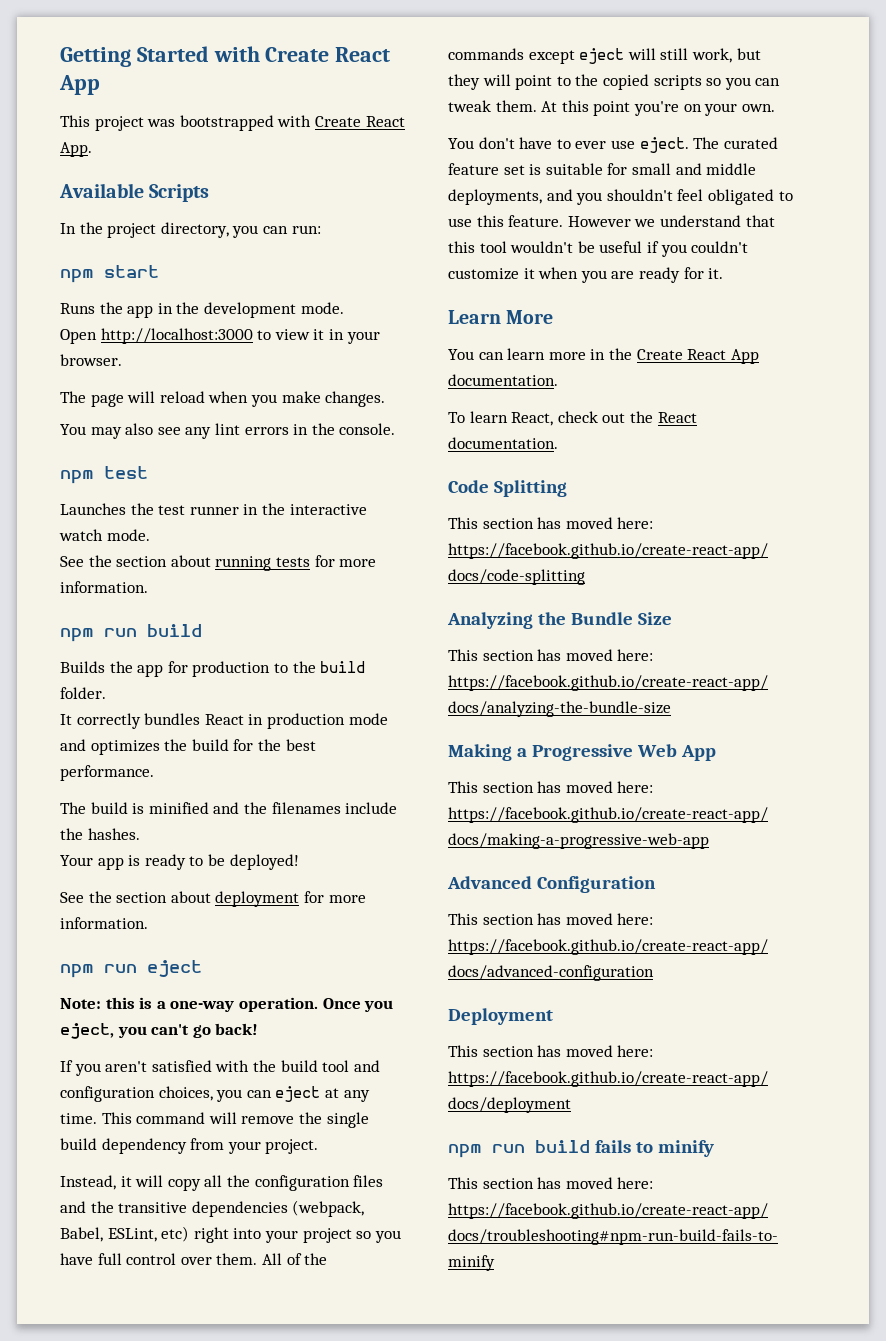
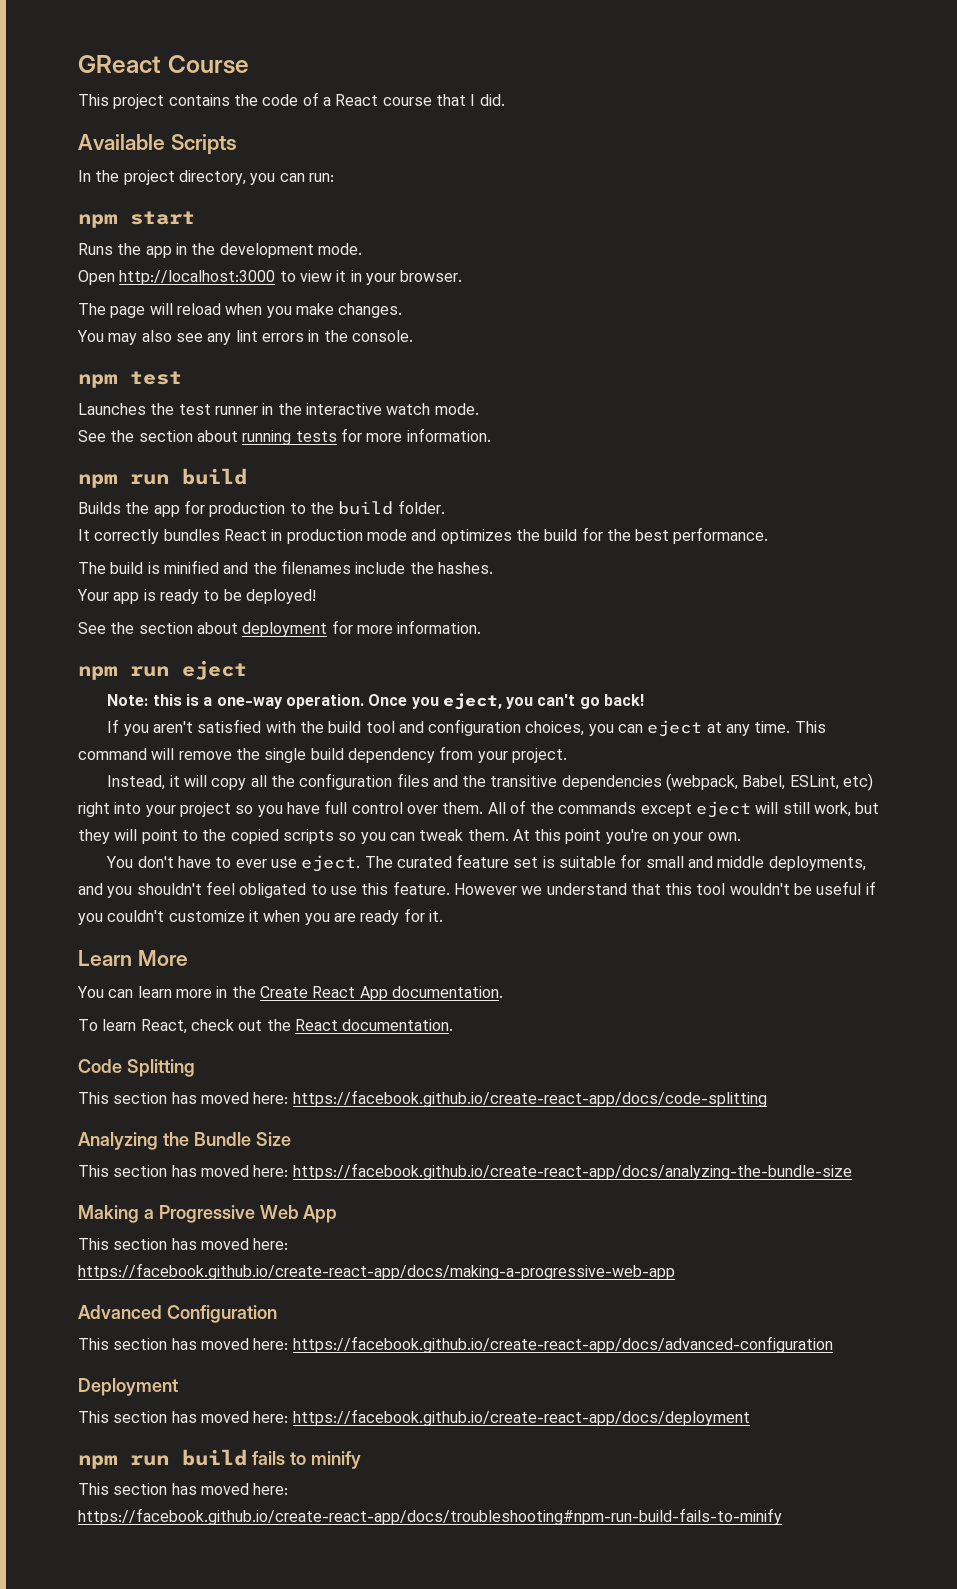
- Getting Started with Create React App
- This project was bootstrapped with Create React App.
+ GReact Course
+ This project contains the code of a React course that I did.

